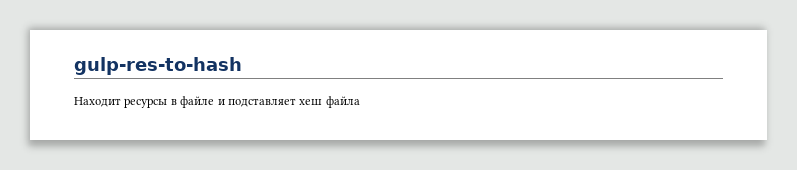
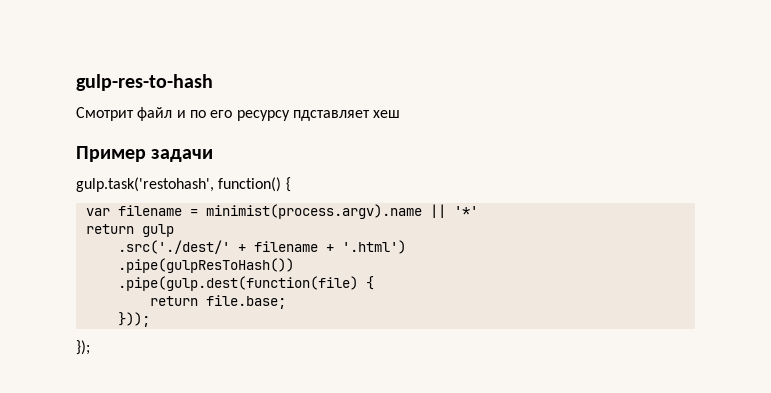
- Находит ресурсы в файле и подставляет хеш файла
+ Смотрит файл и по его ресурсу пдставляет хеш
+ Пример задачи
+ gulp.task('restohash', function() {
+ var filename = minimist(process.argv).name || '*'
+ return gulp
+ .src('./dest/' + filename + '.html')
+ .pipe(gulpResToHash())
+ .pipe(gulp.dest(function(file) {
+ return file.base;
+ }));
+ });

